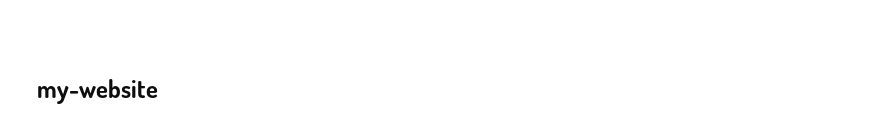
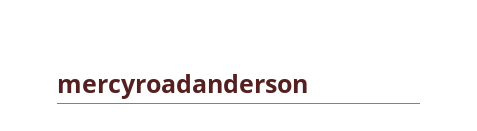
- my-website
+ mercyroadanderson

